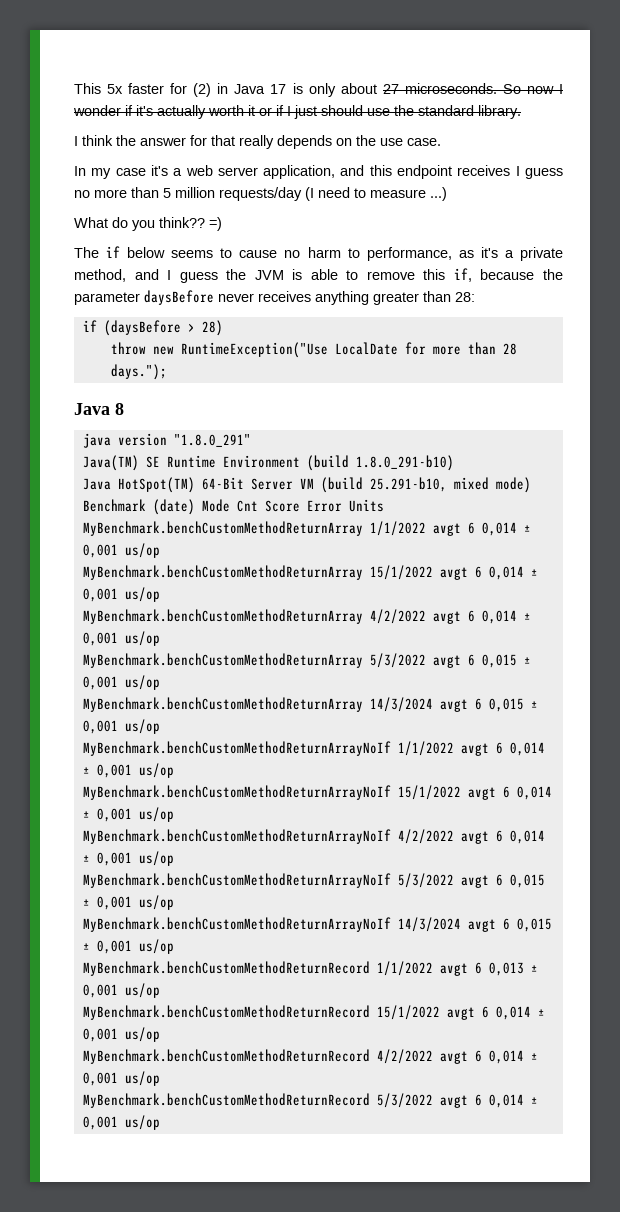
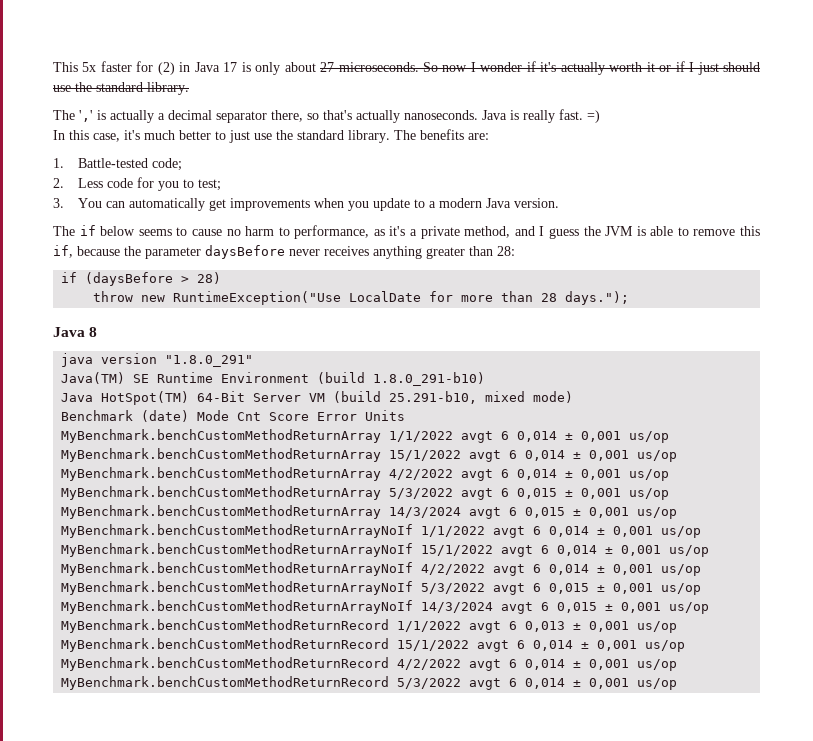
- I think the answer for that really depends on the use case.
- In my case it's a web server application, and this endpoint receives I guess no more than 5 million requests/day (I need to measure ...)
- What do you think?? =)
+ The ',' is actually a decimal separator there, so that's actually nanoseconds. Java is really fast. =)
+ In this case, it's much better to just use the standard library. The benefits are:
+ 1. Battle-tested code;
+ 2. Less code for you to test;
+ 3. You can automatically get improvements when you update to a modern Java version.

